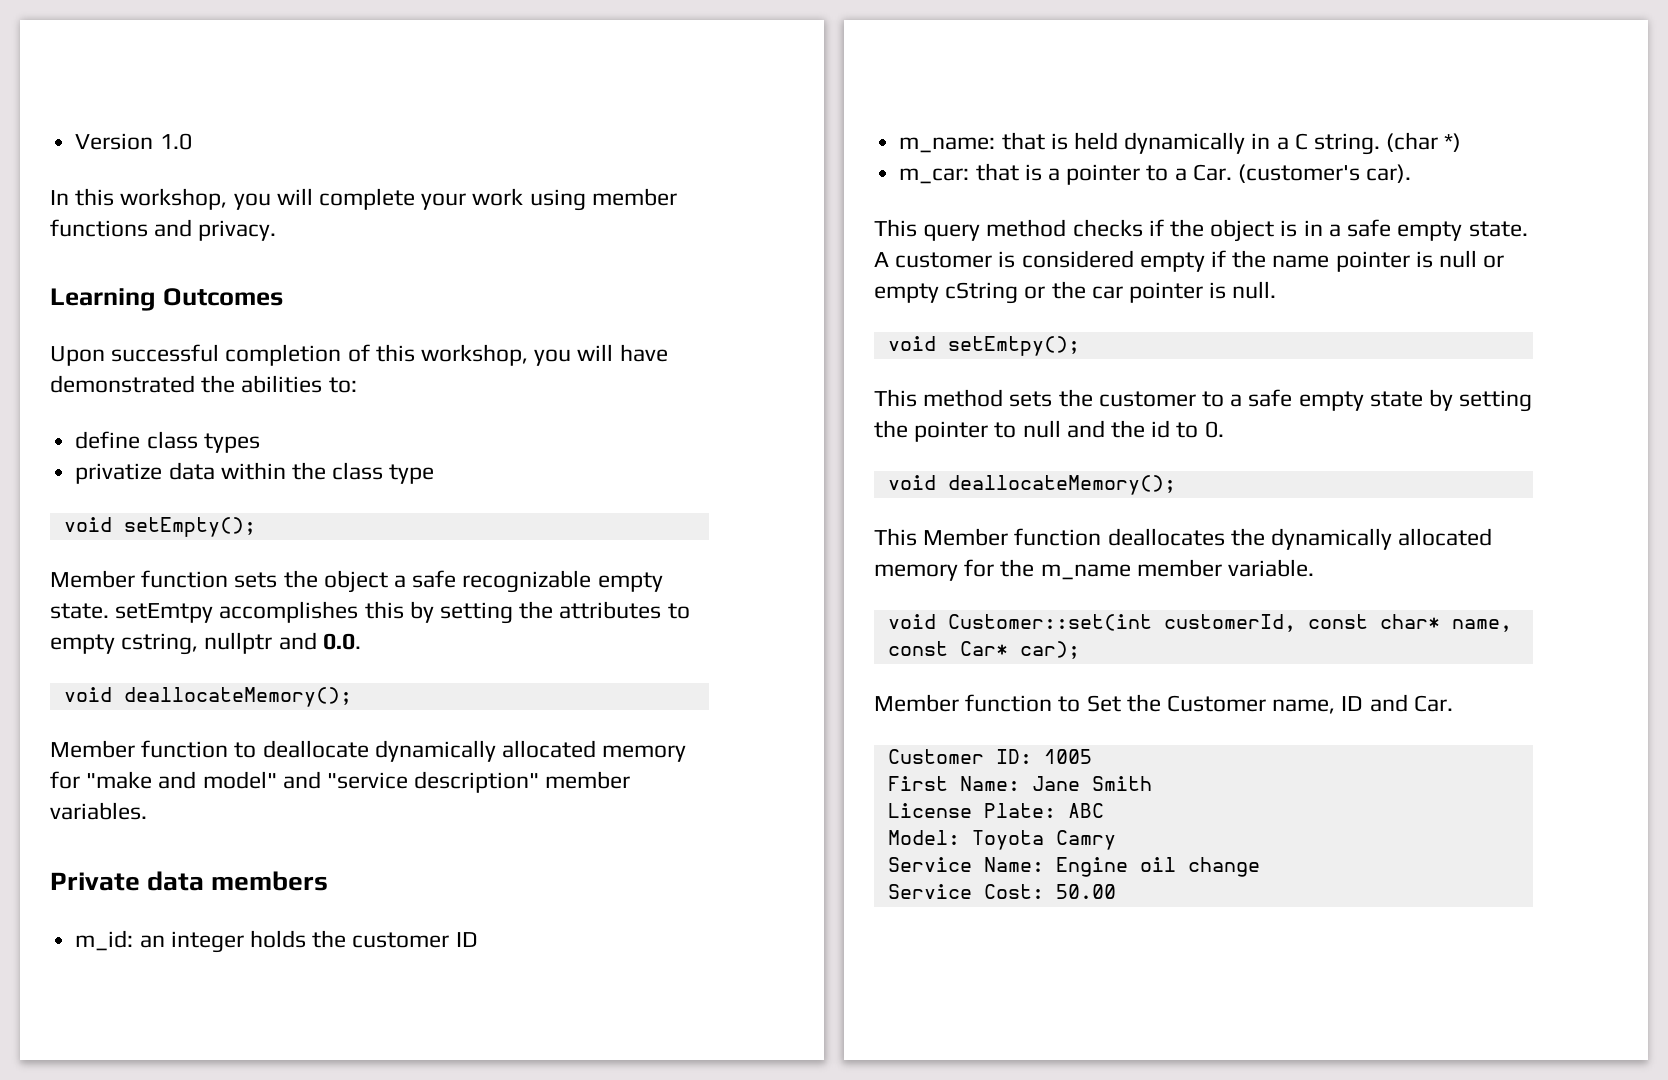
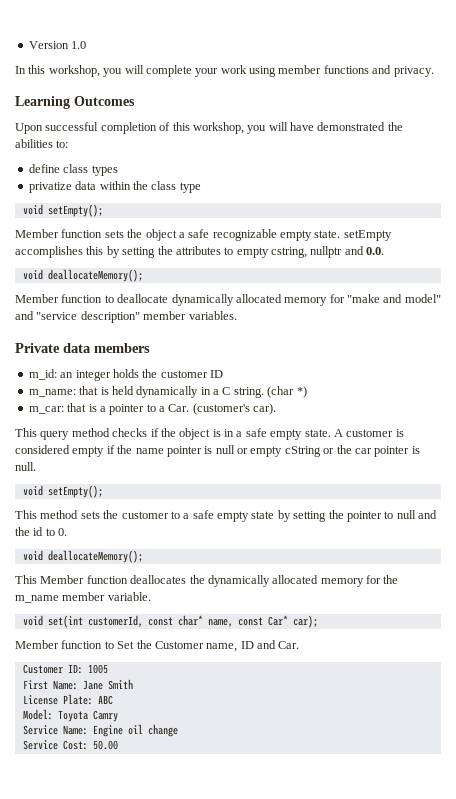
- Member function sets the object a safe recognizable empty state. setEmtpy accomplishes this by setting the attributes to empty cstring, nullptr and 0.0.
+ Member function sets the object a safe recognizable empty state. setEmpty accomplishes this by setting the attributes to empty cstring, nullptr and 0.0.
  A customer is considered empty if the name pointer is null or empty cString or the car pointer is null.
- void setEmtpy();
+ void setEmpty();
- void Customer::set(int customerId, const char* name, const Car* car);
+ void set(int customerId, const char* name, const Car* car);

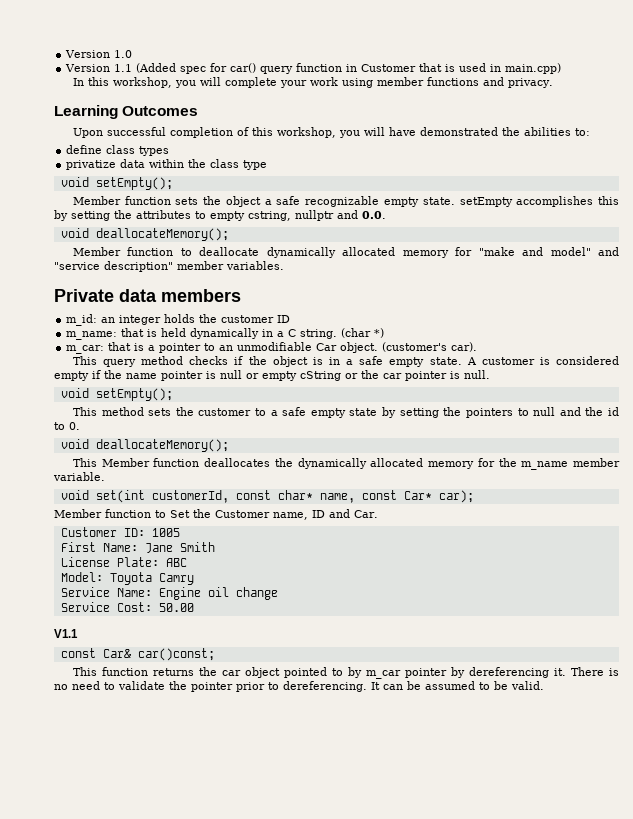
+ Version 1.1 (Added spec for car() query function in Customer that is used in main.cpp)
- m_car: that is a pointer to a Car. (customer's car).
+ m_car: that is a pointer to an unmodifiable Car object. (customer's car).
- This method sets the customer to a safe empty state by setting the pointer to null and the id to 0.
+ This method sets the customer to a safe empty state by setting the pointers to null and the id to 0.
+ V1.1
+ const Car& car()const;
+ This function returns the car object pointed to by m_car pointer by dereferencing it. There is no need to validate the pointer prior to dereferencing. It can be assumed to be valid.

